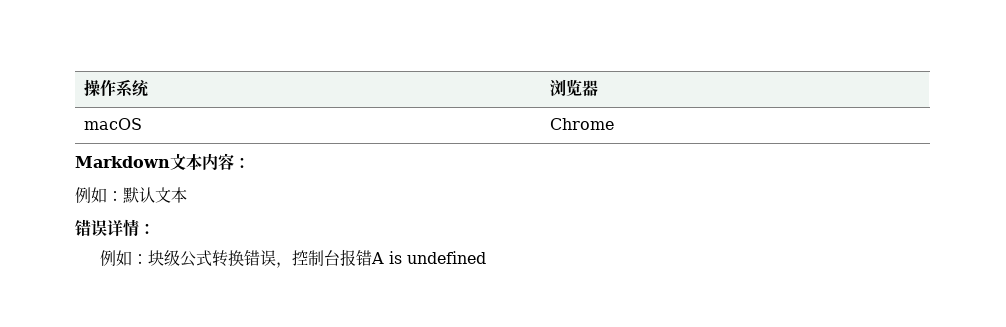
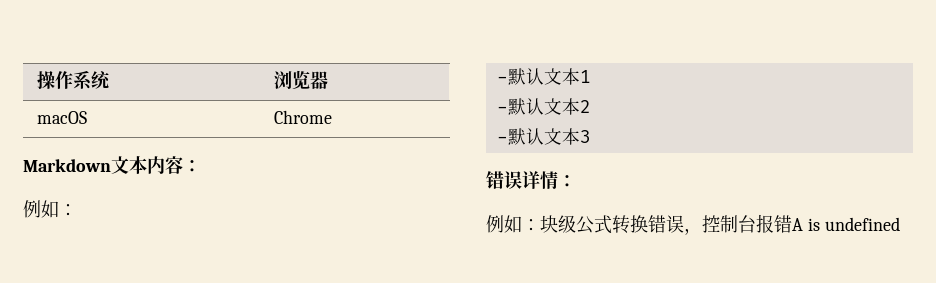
  Markdown文本内容：
- 例如：默认文本
+ 例如：
+ -默认文本1
+ -默认文本2
+ -默认文本3

